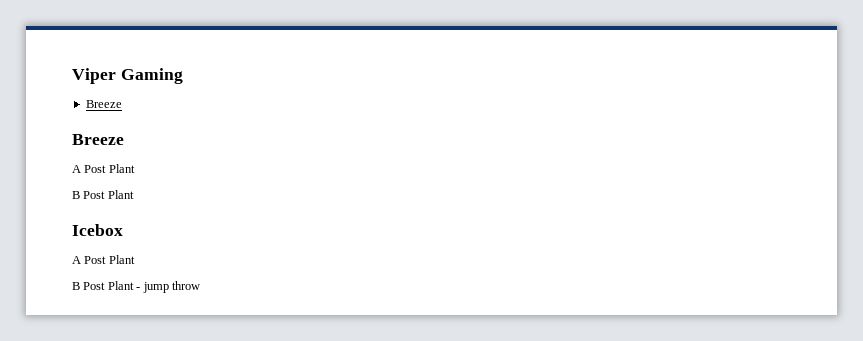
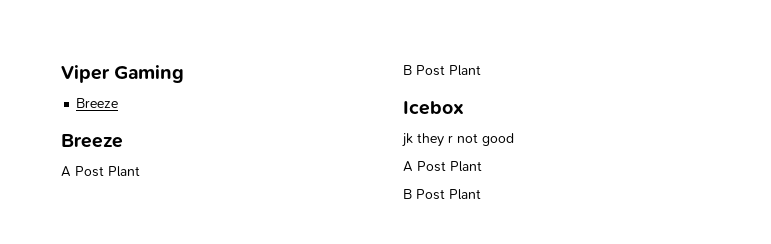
  Icebox
+ jk they r not good
  A Post Plant
- B Post Plant - jump throw
+ B Post Plant

